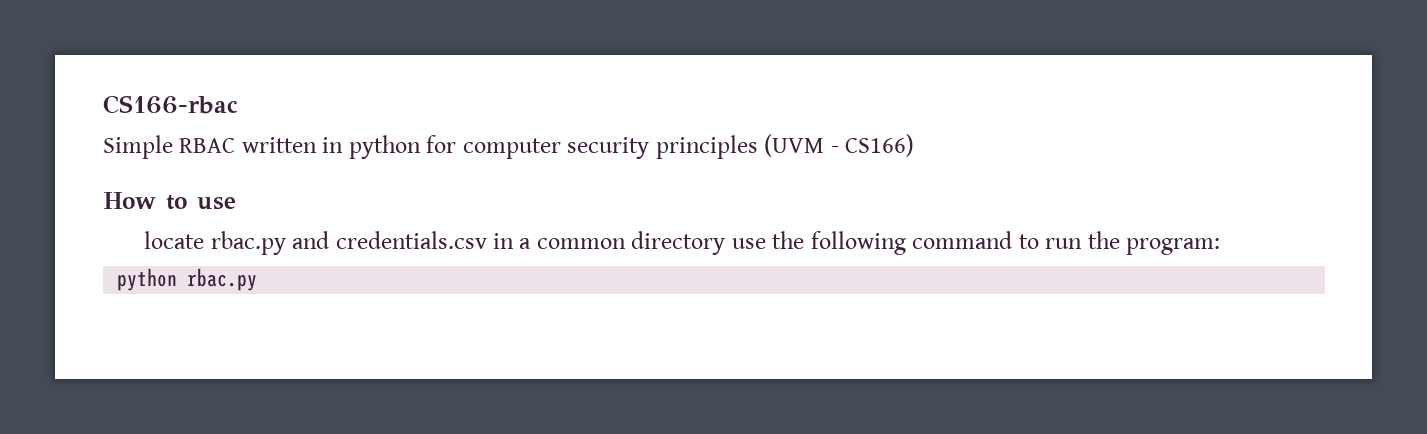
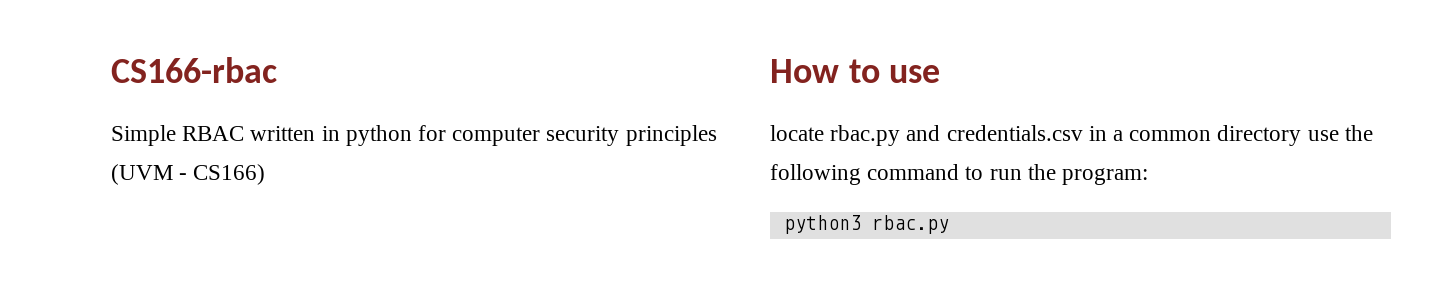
- python rbac.py
+ python3 rbac.py

